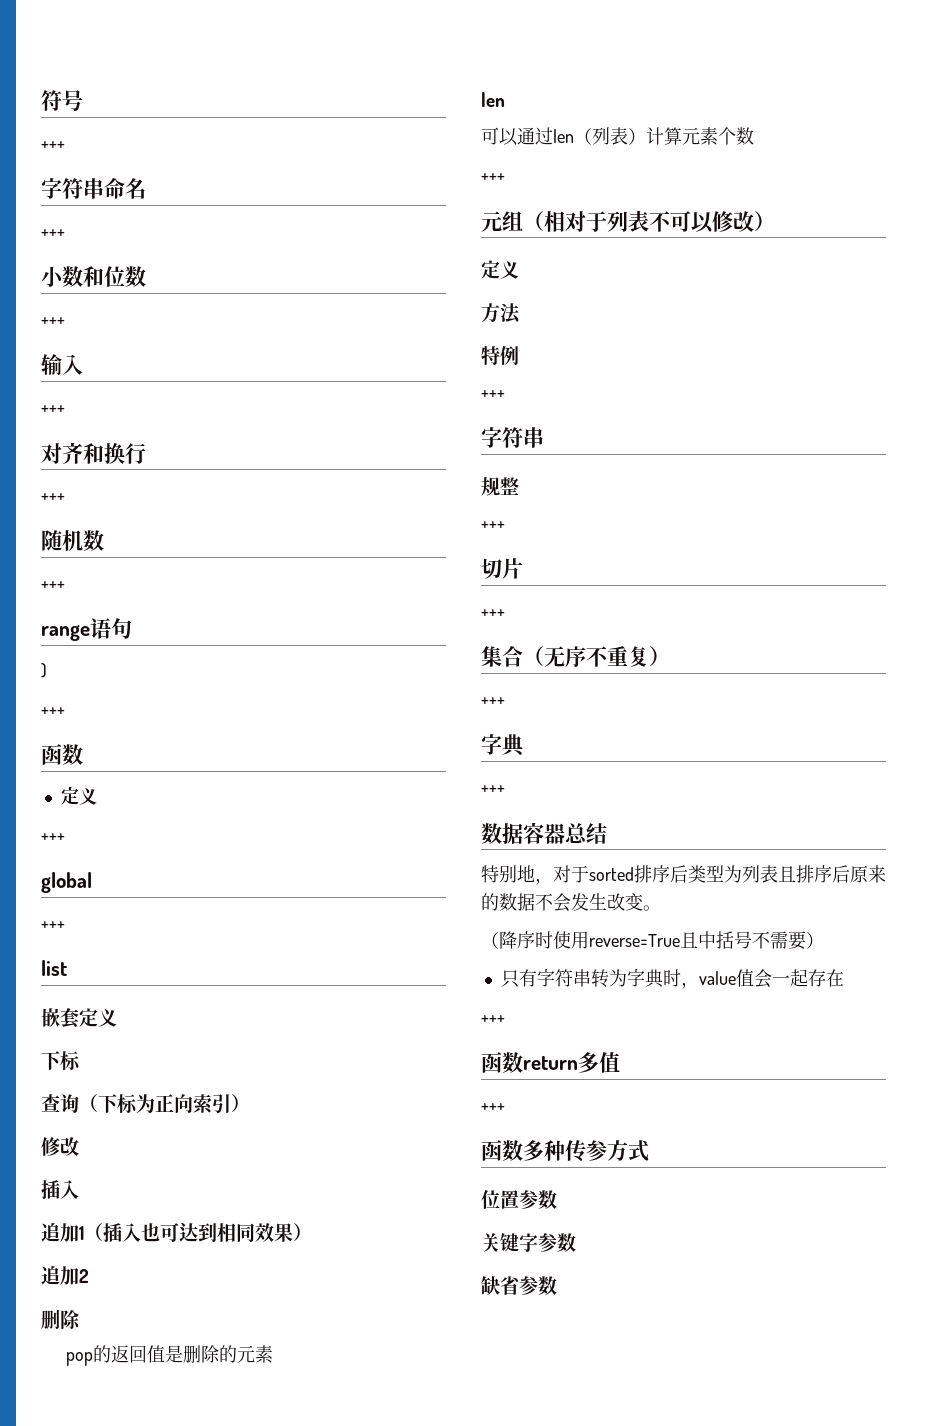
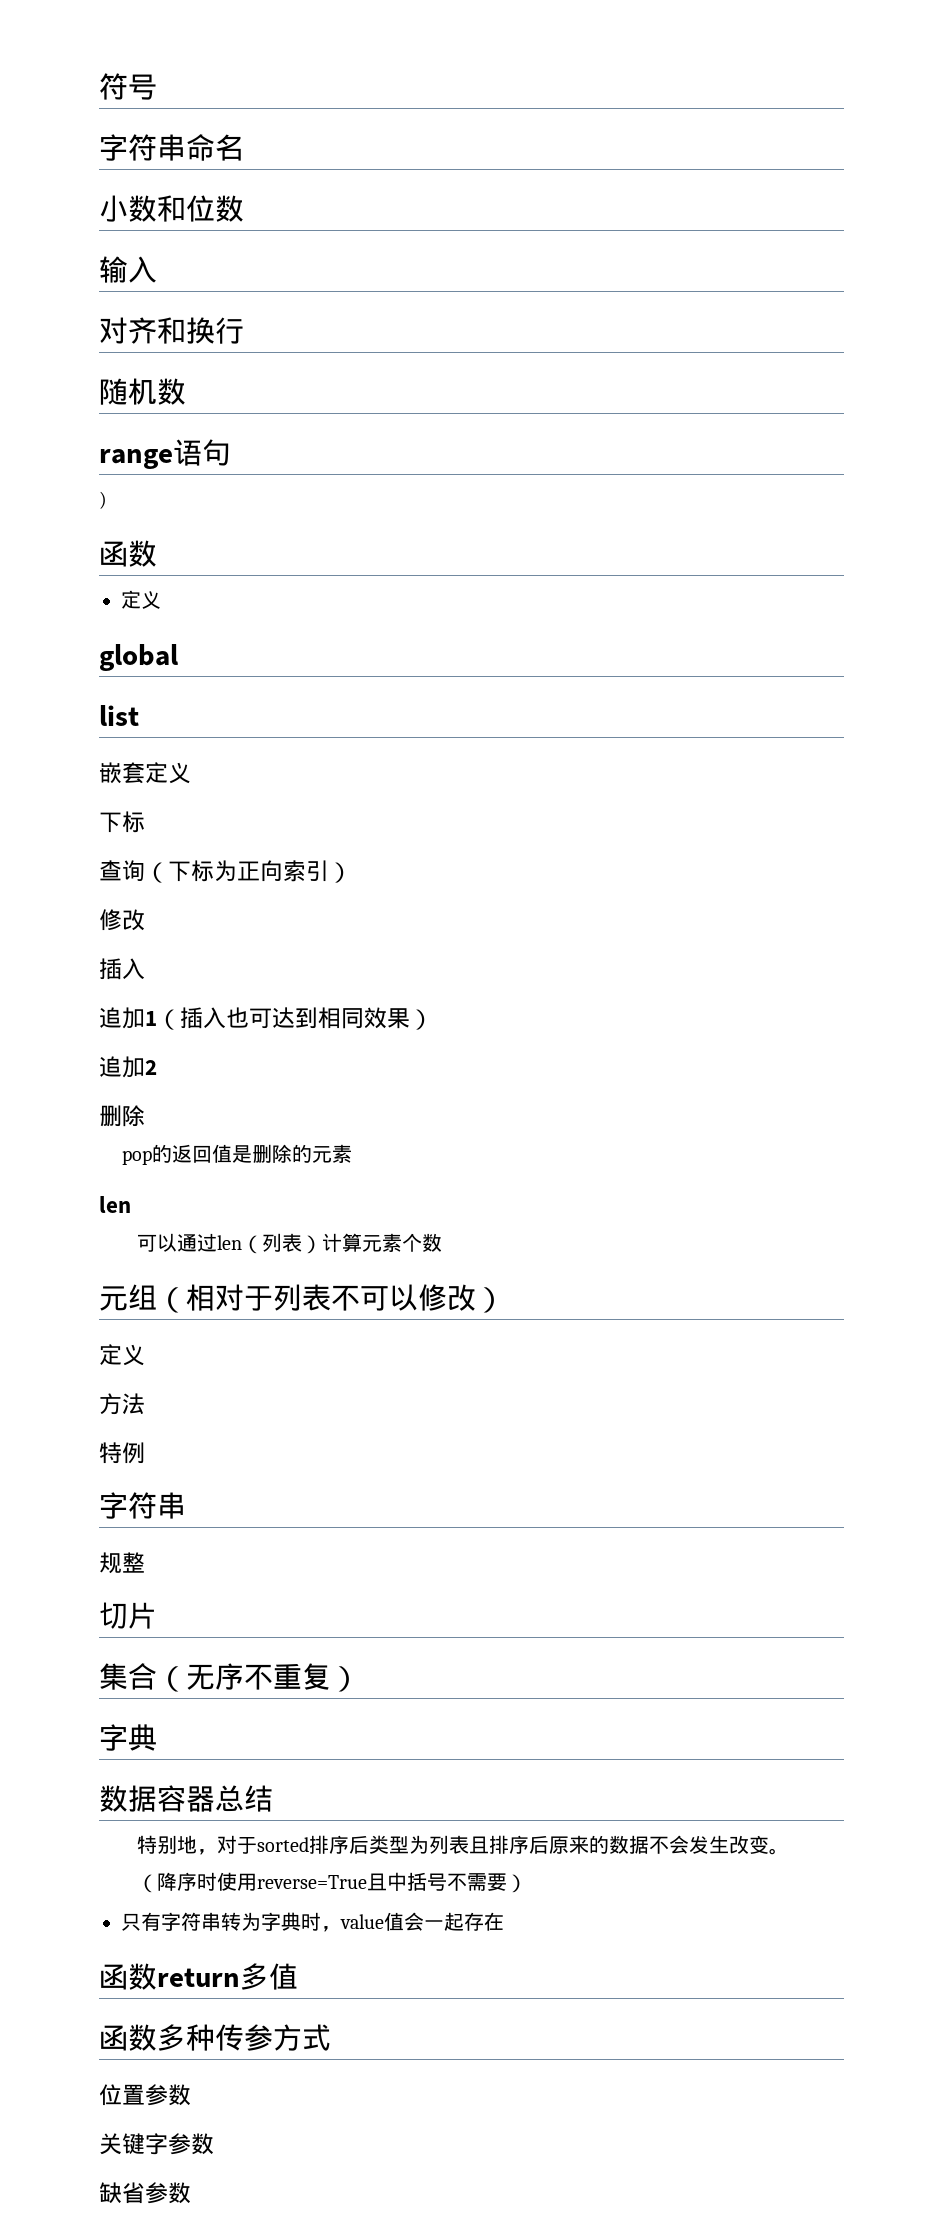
  符号
- +++
  字符串命名
- +++
  小数和位数
- +++
  输入
- +++
  对齐和换行
- +++
  随机数
- +++
  range语句
  )
- +++
  函数
  定义
- +++
  global
- +++
  可以通过len（列表）计算元素个数
- +++
  特例
- +++
  规整
- +++
  切片
- +++
  集合（无序不重复）
- +++
  字典
- +++
  只有字符串转为字典时，value值会一起存在
- +++
  函数return多值
- +++

